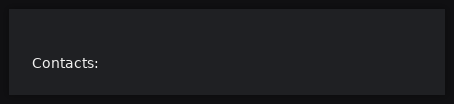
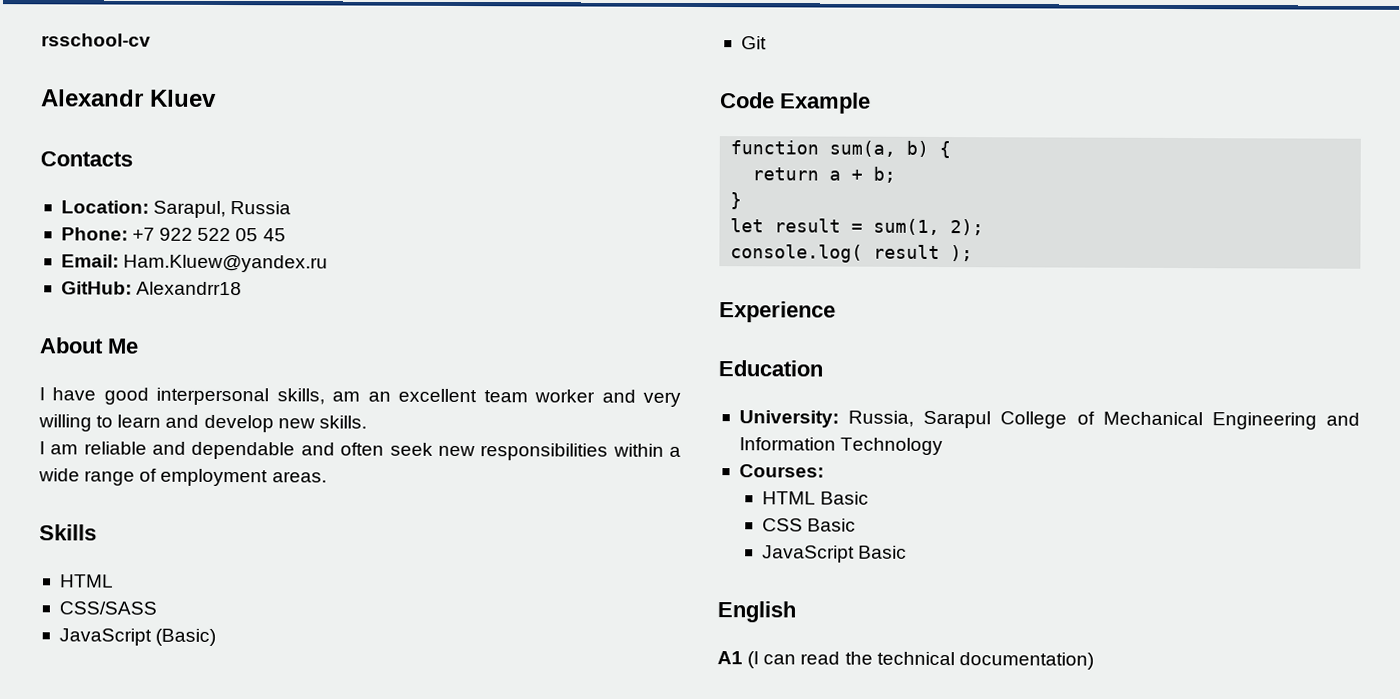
- Contacts:
+ rsschool-cv
+ Alexandr Kluev
+ Contacts
+ Location: Sarapul, Russia
+ Phone: +7 922 522 05 45
+ Email: Ham.Kluew@yandex.ru
+ GitHub: Alexandrr18
+ About Me
+ I have good interpersonal skills, am an excellent team worker and very willing to learn and develop new skills.
+ I am reliable and dependable and often seek new responsibilities within a wide range of employment areas.
+ Skills
+ HTML
+ CSS/SASS
+ JavaScript (Basic)
+ Git
+ Code Example
+ function sum(a, b) {
+ return a + b;
+ }
+ let result = sum(1, 2);
+ console.log( result );
+ Experience
+ Education
+ University: Russia, Sarapul College of Mechanical Engineering and Information Technology
+ Courses:
+ HTML Basic
+ CSS Basic
+ JavaScript Basic
+ English
+ A1 (I can read the technical documentation)

